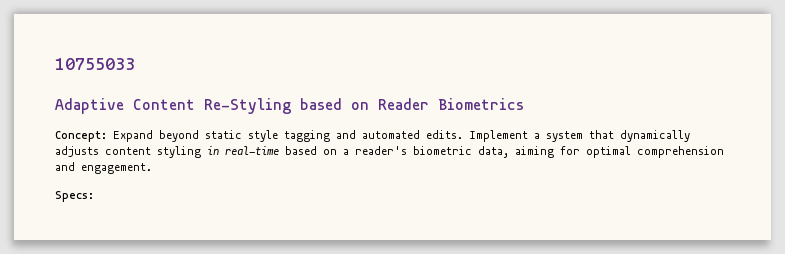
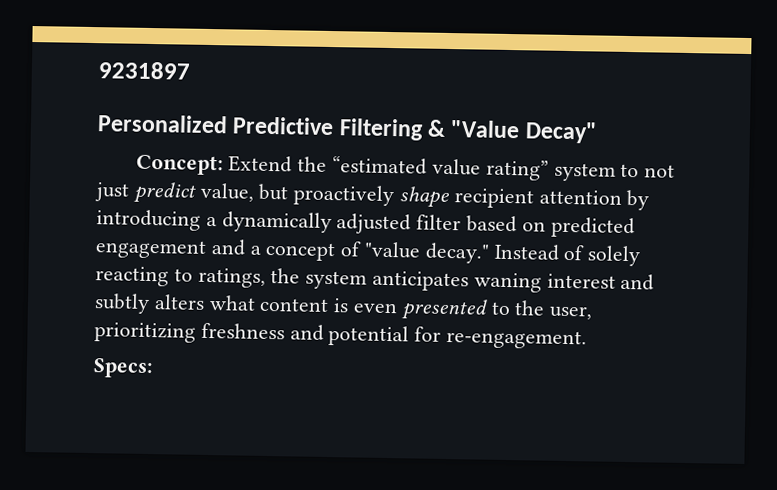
- 10755033
- Adaptive Content Re-Styling based on Reader Biometrics
- Concept: Expand beyond static style tagging and automated edits. Implement a system that dynamically adjusts content styling in real-time based on a reader's biometric data, aiming for optimal comprehension and engagement.
+ 9231897
+ Personalized Predictive Filtering & "Value Decay"
+ Concept: Extend the “estimated value rating” system to not just predict value, but proactively shape recipient attention by introducing a dynamically adjusted filter based on predicted engagement and a concept of "value decay." Instead of solely reacting to ratings, the system anticipates waning interest and subtly alters what content is even presented to the user, prioritizing freshness and potential for re-engagement.

